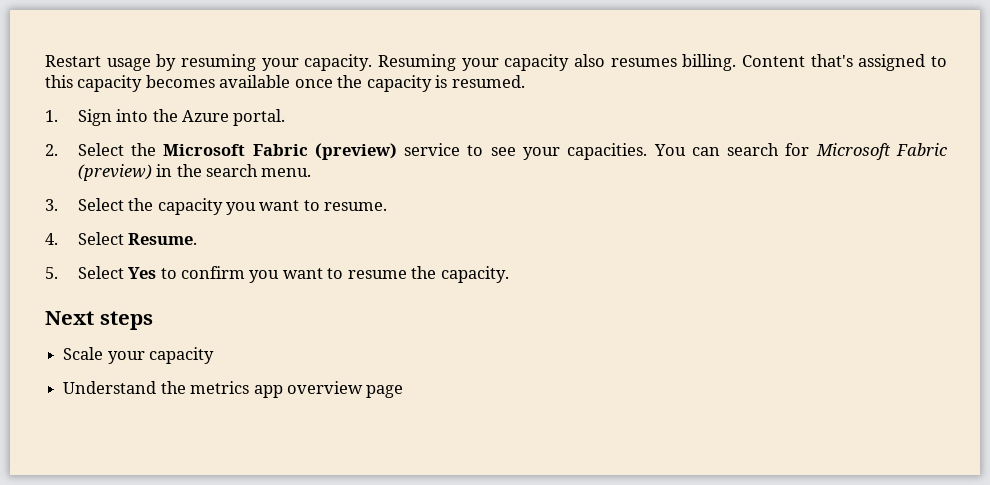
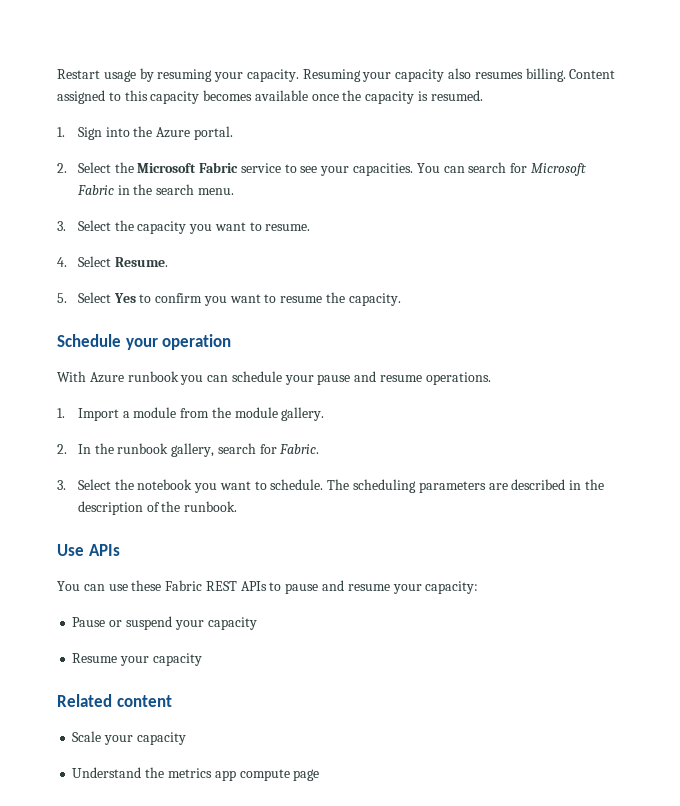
- Content that's assigned to this capacity becomes available once the capacity is resumed.
+ Content assigned to this capacity becomes available once the capacity is resumed.
- 2. Select the Microsoft Fabric (preview) service to see your capacities.
+ 2. Select the Microsoft Fabric service to see your capacities.
- You can search for Microsoft Fabric (preview) in the search menu.
+ You can search for Microsoft Fabric in the search menu.
- Next steps
+ Schedule your operation
+ With Azure runbook you can schedule your pause and resume operations.
+ 1. Import a module from the module gallery.
+ 2. In the runbook gallery, search for Fabric.
+ 3. Select the notebook you want to schedule. The scheduling parameters are described in the description of the runbook.
+ Use APIs
+ You can use these Fabric REST APIs to pause and resume your capacity:
+ Pause or suspend your capacity
+ Resume your capacity
+ Related content
- Understand the metrics app overview page
+ Understand the metrics app compute page

